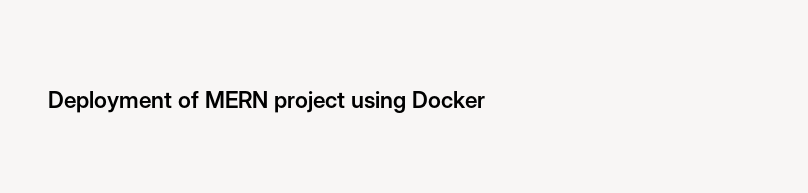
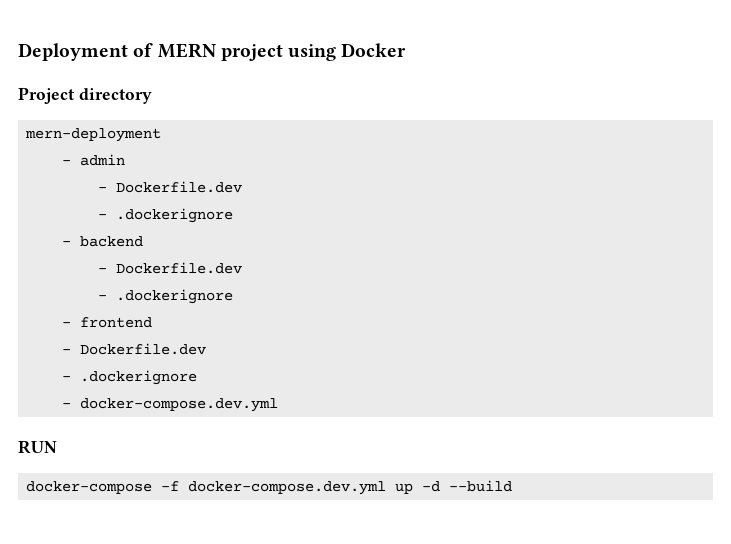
+ Project directory
+ mern-deployment
+ - admin
+ - Dockerfile.dev
+ - .dockerignore
+ - backend
+ - Dockerfile.dev
+ - .dockerignore
+ - frontend
+ - Dockerfile.dev
+ - .dockerignore
+ - docker-compose.dev.yml
+ RUN
+ docker-compose -f docker-compose.dev.yml up -d --build

